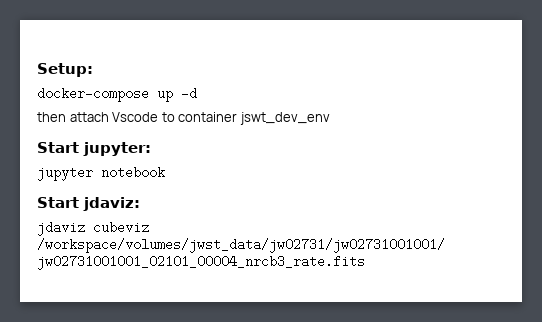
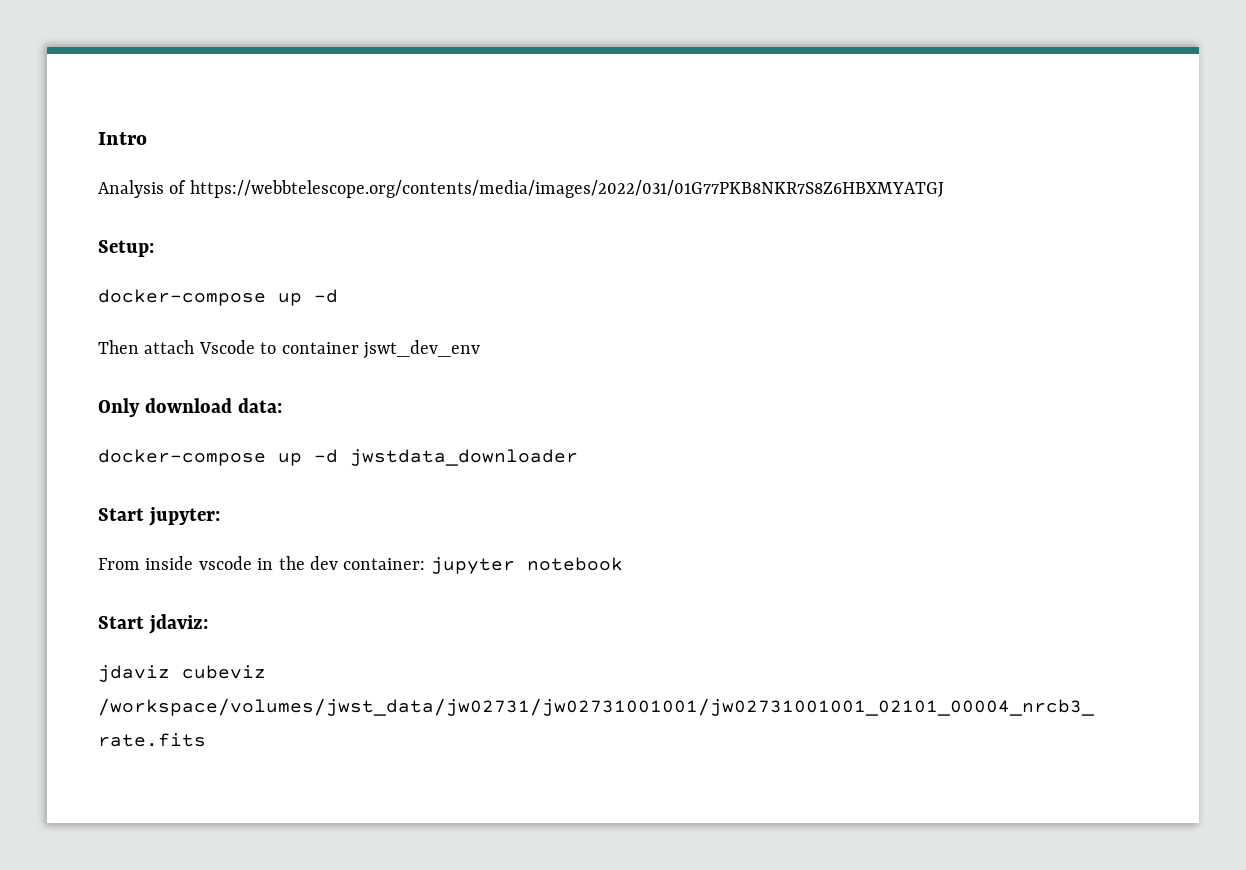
+ Intro
+ Analysis of https://webbtelescope.org/contents/media/images/2022/031/01G77PKB8NKR7S8Z6HBXMYATGJ
- then attach Vscode to container jswt_dev_env
+ Then attach Vscode to container jswt_dev_env
+ Only download data:
+ docker-compose up -d jwstdata_downloader
  Start jupyter:
- jupyter notebook
+ From inside vscode in the dev container: jupyter notebook

